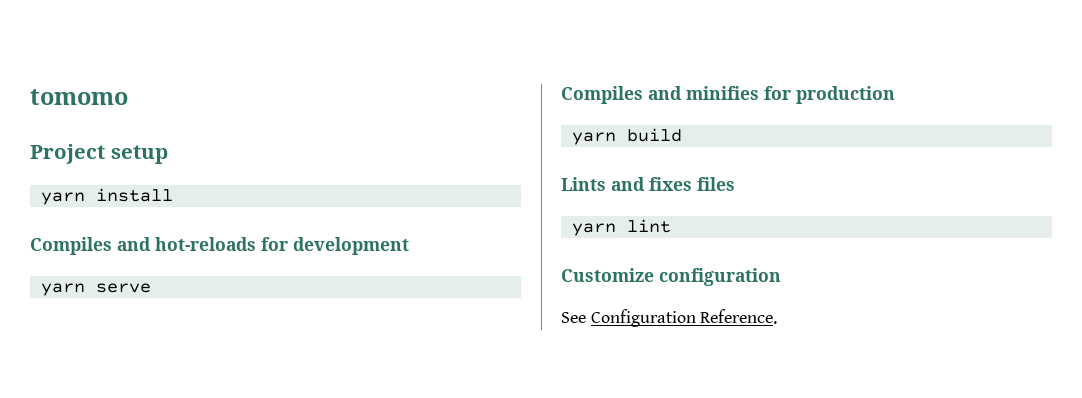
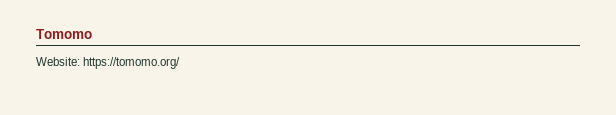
- tomomo
- Project setup
- yarn install
- Compiles and hot-reloads for development
- yarn serve
- Compiles and minifies for production
- yarn build
- Lints and fixes files
- yarn lint
- Customize configuration
- See Configuration Reference.
+ Tomomo
+ Website: https://tomomo.org/

